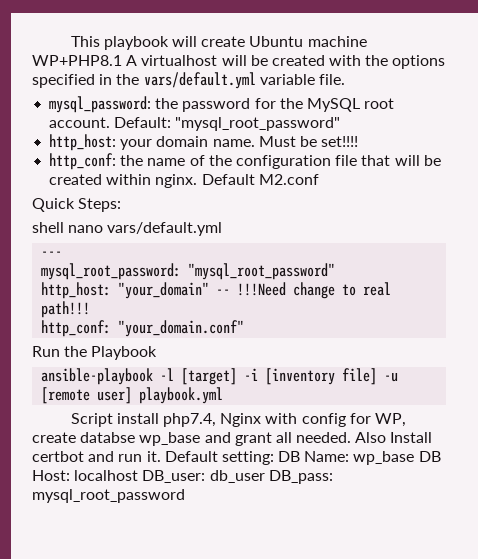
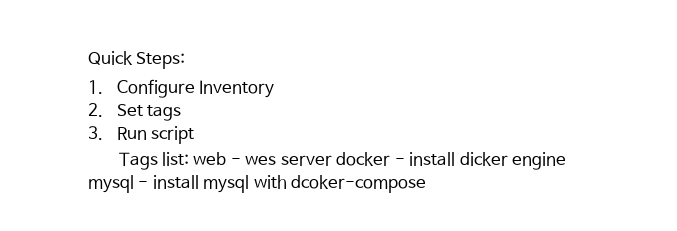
- This playbook will create Ubuntu machine WP+PHP8.1 A virtualhost will be created with the options specified in the vars/default.yml variable file.
- mysql_password: the password for the MySQL root account. Default: "mysql_root_password"
- http_host: your domain name. Must be set!!!!
- http_conf: the name of the configuration file that will be created within nginx. Default M2.conf
  Quick Steps:
- shell nano vars/default.yml
- ---
- mysql_root_password: "mysql_root_password"
- http_host: "your_domain" -- !!!Need change to real path!!!
- http_conf: "your_domain.conf"
- Run the Playbook
- ansible-playbook -l [target] -i [inventory file] -u [remote user] playbook.yml
- Script install php7.4, Nginx with config for WP, create databse wp_base and grant all needed. Also Install certbot and run it. Default setting: DB Name: wp_base DB Host: localhost DB_user: db_user DB_pass: mysql_root_password
+ 1. Configure Inventory
+ 2. Set tags
+ 3. Run script
+ Tags list: web - wes server docker - install dicker engine mysql - install mysql with dcoker-compose

